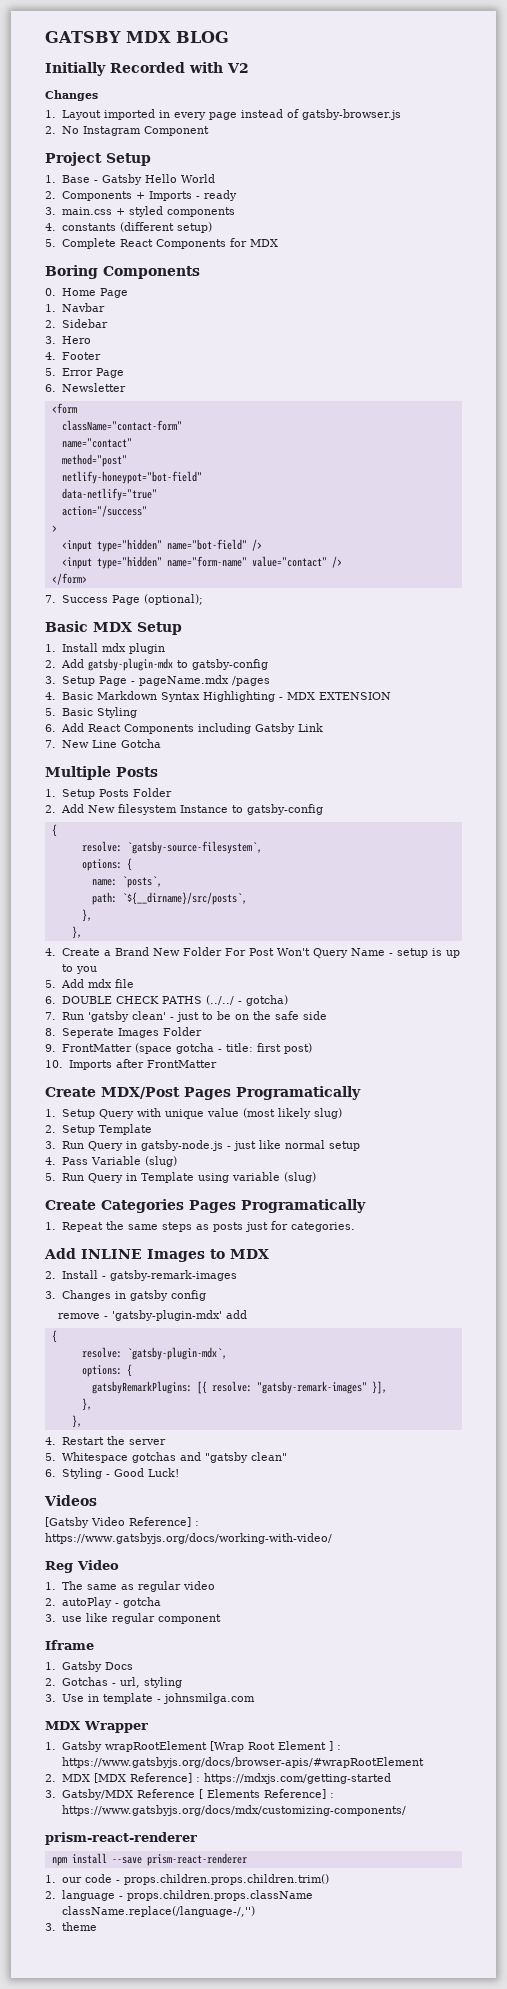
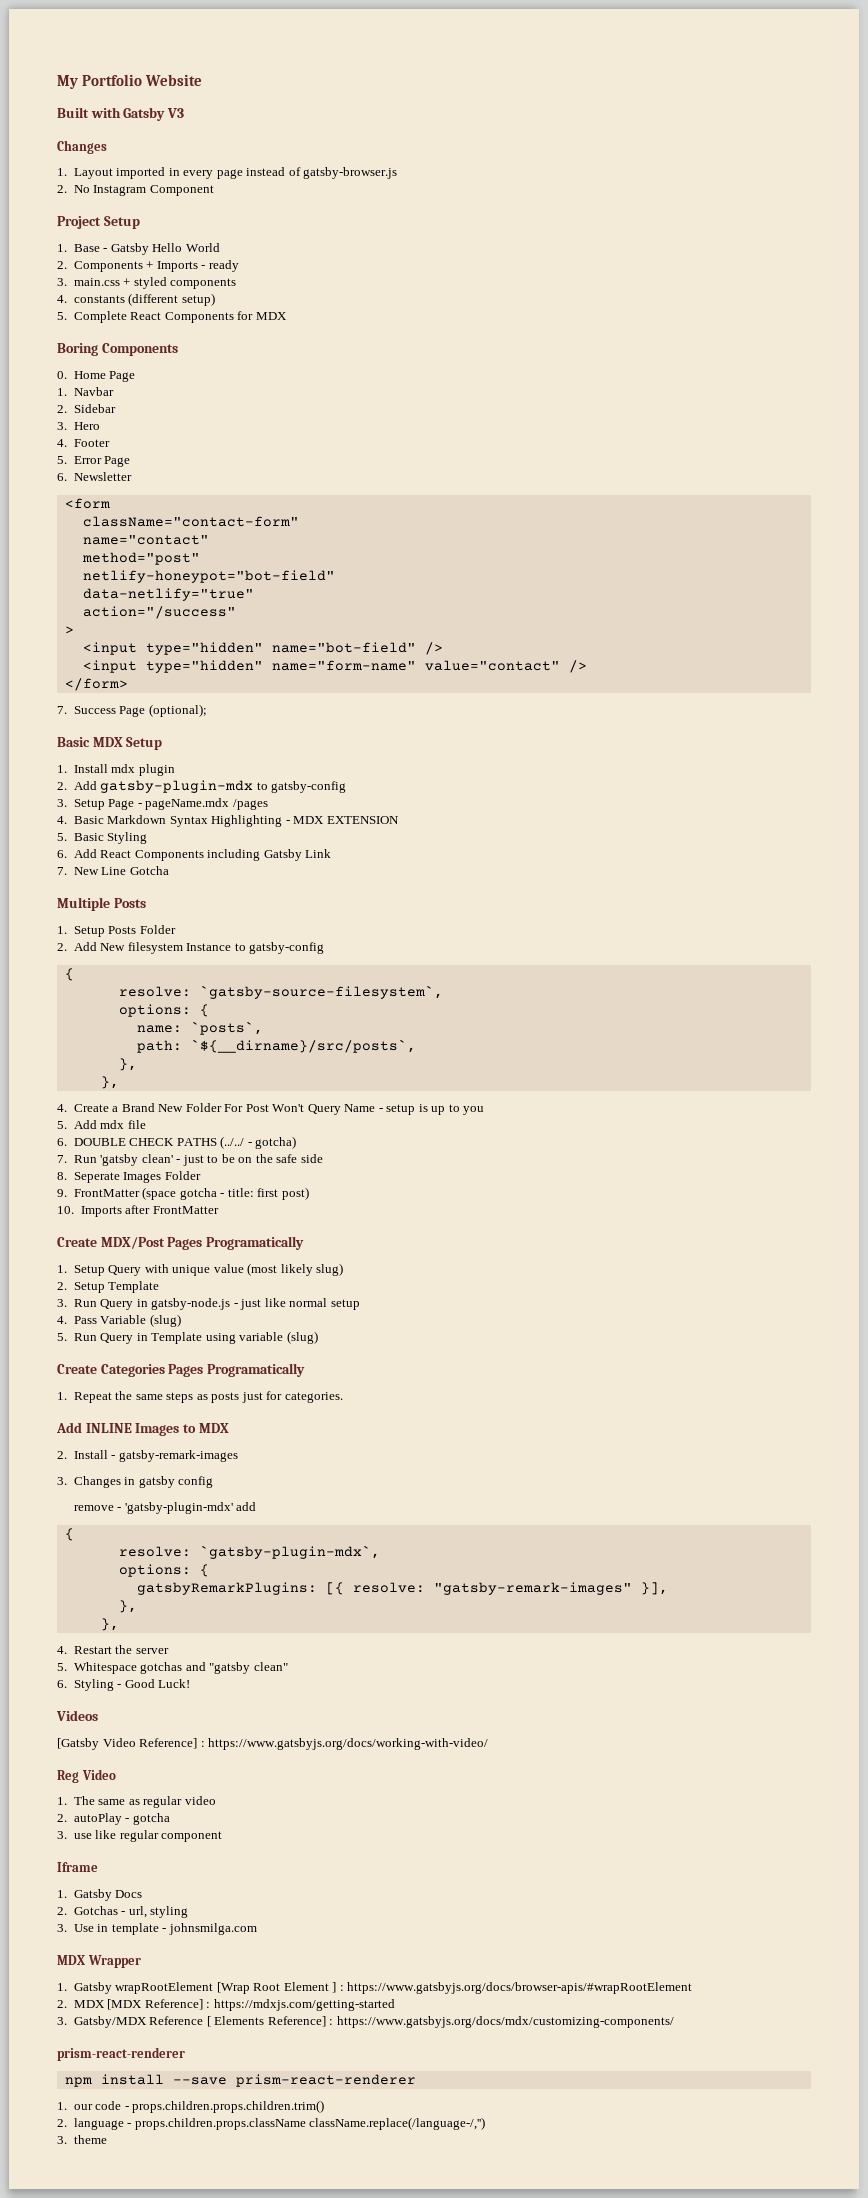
- GATSBY MDX BLOG
- Initially Recorded with V2
+ My Portfolio Website
+ Built with Gatsby V3

